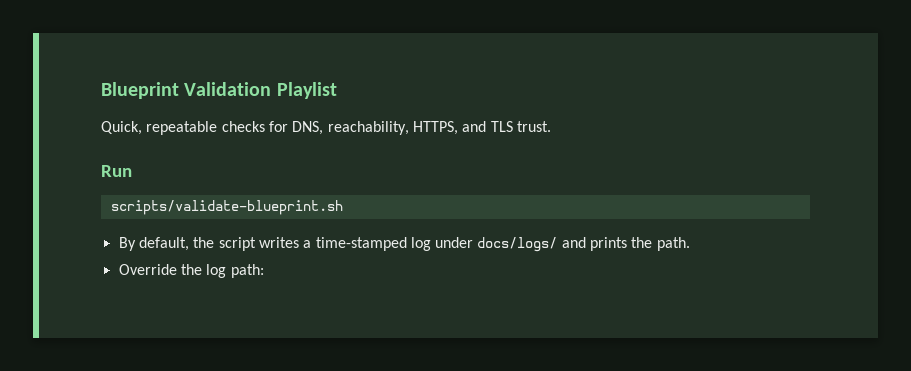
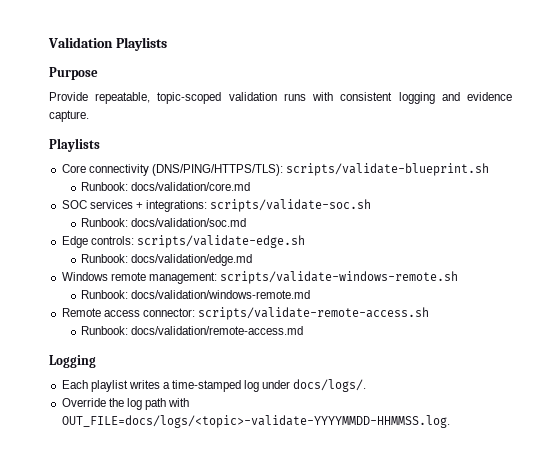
- Blueprint Validation Playlist
- Quick, repeatable checks for DNS, reachability, HTTPS, and TLS trust.
- Run
- scripts/validate-blueprint.sh
- By default, the script writes a time-stamped log under docs/logs/ and prints the path.
+ Validation Playlists
+ Purpose
+ Provide repeatable, topic-scoped validation runs with consistent logging and evidence capture.
+ Playlists
+ Core connectivity (DNS/PING/HTTPS/TLS): scripts/validate-blueprint.sh
+ Runbook: docs/validation/core.md
+ SOC services + integrations: scripts/validate-soc.sh
+ Runbook: docs/validation/soc.md
+ Edge controls: scripts/validate-edge.sh
+ Runbook: docs/validation/edge.md
+ Windows remote management: scripts/validate-windows-remote.sh
+ Runbook: docs/validation/windows-remote.md
+ Remote access connector: scripts/validate-remote-access.sh
+ Runbook: docs/validation/remote-access.md
+ Logging
+ Each playlist writes a time-stamped log under docs/logs/.
- Override the log path:
+ Override the log path with OUT_FILE=docs/logs/<topic>-validate-YYYYMMDD-HHMMSS.log.

